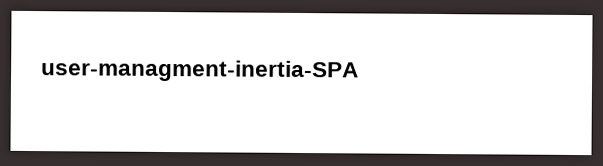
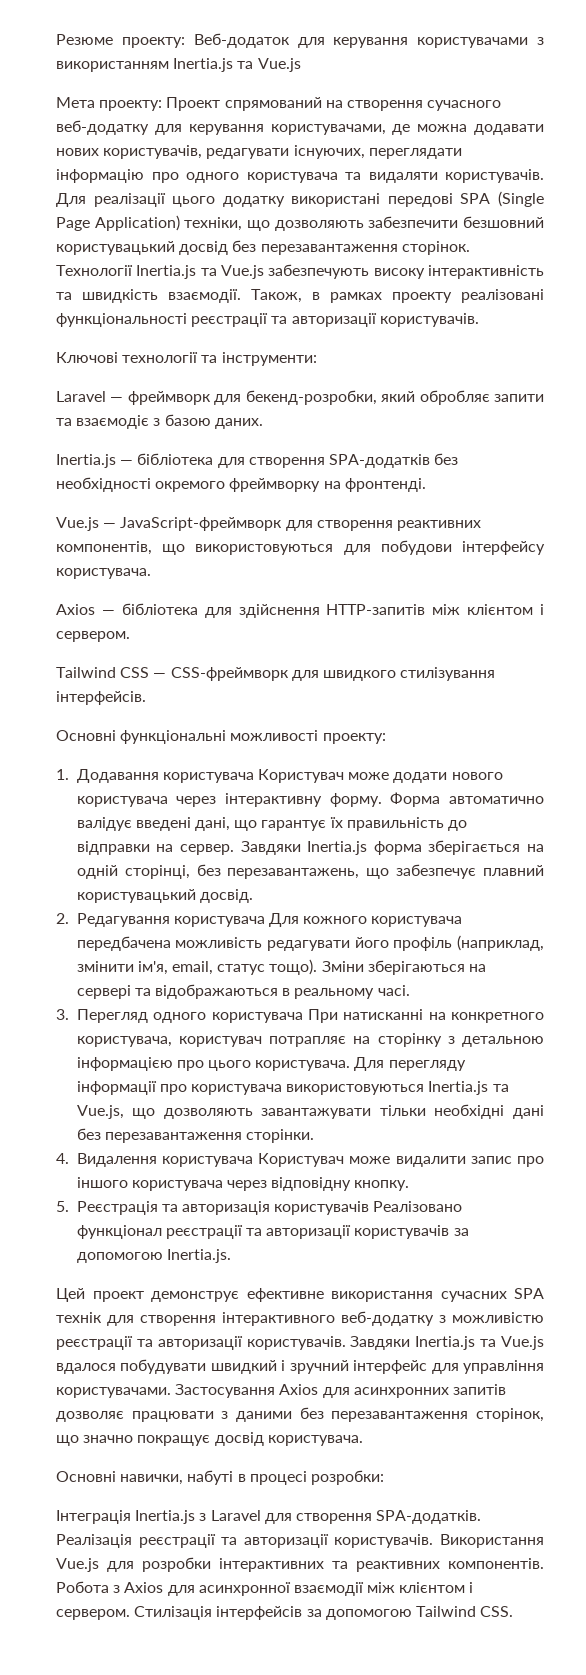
- user-managment-inertia-SPA
+ Резюме проекту: Веб-додаток для керування користувачами з використанням Inertia.js та Vue.js
+ Мета проекту: Проект спрямований на створення сучасного веб-додатку для керування користувачами, де можна додавати нових користувачів, редагувати існуючих, переглядати інформацію про одного користувача та видаляти користувачів. Для реалізації цього додатку використані передові SPA (Single Page Application) техніки, що дозволяють забезпечити безшовний користувацький досвід без перезавантаження сторінок. Технології Inertia.js та Vue.js забезпечують високу інтерактивність та швидкість взаємодії. Також, в рамках проекту реалізовані функціональності реєстрації та авторизації користувачів.
+ Ключові технології та інструменти:
+ Laravel — фреймворк для бекенд-розробки, який обробляє запити та взаємодіє з базою даних.
+ Inertia.js — бібліотека для створення SPA-додатків без необхідності окремого фреймворку на фронтенді.
+ Vue.js — JavaScript-фреймворк для створення реактивних компонентів, що використовуються для побудови інтерфейсу користувача.
+ Axios — бібліотека для здійснення HTTP-запитів між клієнтом і сервером.
+ Tailwind CSS — CSS-фреймворк для швидкого стилізування інтерфейсів.
+ Основні функціональні можливості проекту:
+ 1. Додавання користувача Користувач може додати нового користувача через інтерактивну форму. Форма автоматично валідує введені дані, що гарантує їх правильність до відправки на сервер. Завдяки Inertia.js форма зберігається на одній сторінці, без перезавантажень, що забезпечує плавний користувацький досвід.
+ 2. Редагування користувача Для кожного користувача передбачена можливість редагувати його профіль (наприклад, змінити ім'я, email, статус тощо). Зміни зберігаються на сервері та відображаються в реальному часі.
+ 3. Перегляд одного користувача При натисканні на конкретного користувача, користувач потрапляє на сторінку з детальною інформацією про цього користувача. Для перегляду інформації про користувача використовуються Inertia.js та Vue.js, що дозволяють завантажувати тільки необхідні дані без перезавантаження сторінки.
+ 4. Видалення користувача Користувач може видалити запис про іншого користувача через відповідну кнопку.
+ 5. Реєстрація та авторизація користувачів Реалізовано функціонал реєстрації та авторизації користувачів за допомогою Inertia.js.
+ Цей проект демонструє ефективне використання сучасних SPA технік для створення інтерактивного веб-додатку з можливістю реєстрації та авторизації користувачів. Завдяки Inertia.js та Vue.js вдалося побудувати швидкий і зручний інтерфейс для управління користувачами. Застосування Axios для асинхронних запитів дозволяє працювати з даними без перезавантаження сторінок, що значно покращує досвід користувача.
+ Основні навички, набуті в процесі розробки:
+ Інтеграція Inertia.js з Laravel для створення SPA-додатків. Реалізація реєстрації та авторизації користувачів. Використання Vue.js для розробки інтерактивних та реактивних компонентів. Робота з Axios для асинхронної взаємодії між клієнтом і сервером. Стилізація інтерфейсів за допомогою Tailwind CSS.

